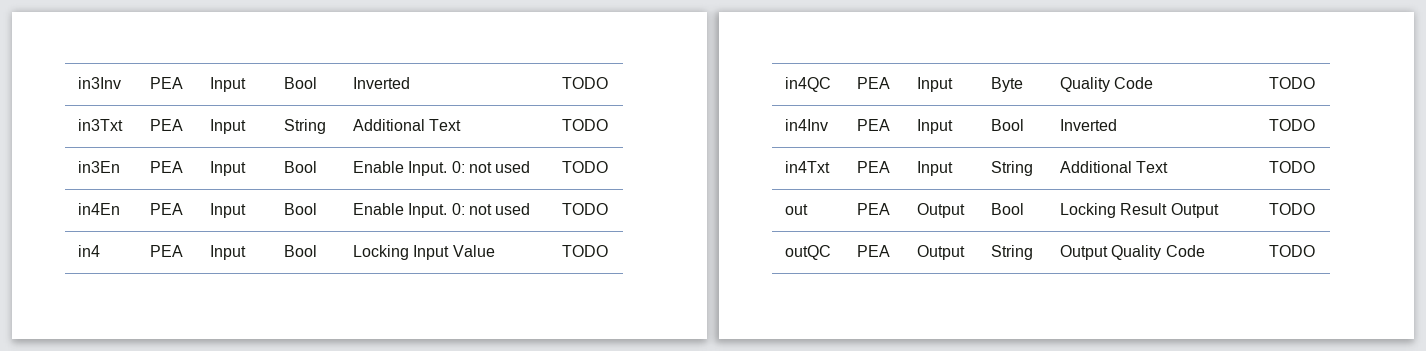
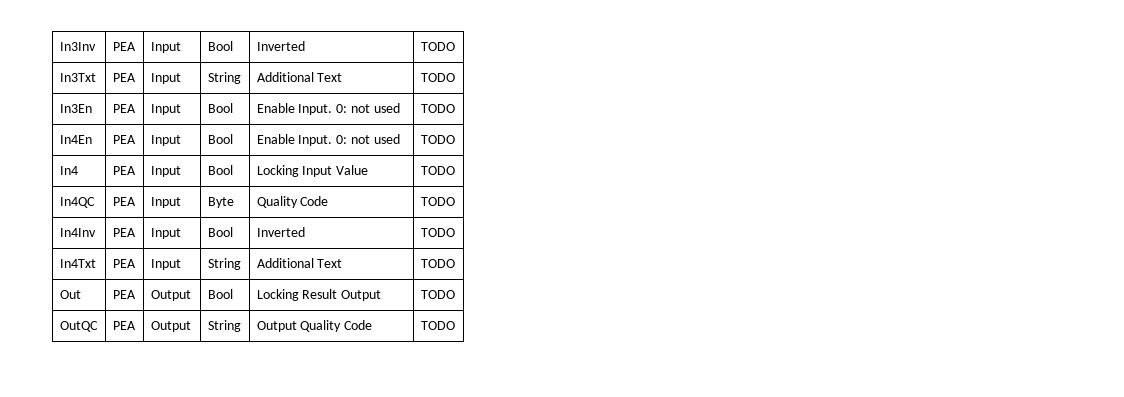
- in3Inv | PEA | Input | Bool | Inverted | TODO
- in3Txt | PEA | Input | String | Additional Text | TODO
- in3En | PEA | Input | Bool | Enable Input. 0: not used | TODO
- in4En | PEA | Input | Bool | Enable Input. 0: not used | TODO
- in4 | PEA | Input | Bool | Locking Input Value | TODO
+ In3Inv | PEA | Input | Bool | Inverted | TODO
+ In3Txt | PEA | Input | String | Additional Text | TODO
+ In3En | PEA | Input | Bool | Enable Input. 0: not used | TODO
+ In4En | PEA | Input | Bool | Enable Input. 0: not used | TODO
+ In4 | PEA | Input | Bool | Locking Input Value | TODO
- in4QC | PEA | Input | Byte | Quality Code | TODO
+ In4QC | PEA | Input | Byte | Quality Code | TODO
- in4Inv | PEA | Input | Bool | Inverted | TODO
- in4Txt | PEA | Input | String | Additional Text | TODO
- out | PEA | Output | Bool | Locking Result Output | TODO
+ In4Inv | PEA | Input | Bool | Inverted | TODO
+ In4Txt | PEA | Input | String | Additional Text | TODO
+ Out | PEA | Output | Bool | Locking Result Output | TODO
- outQC | PEA | Output | String | Output Quality Code | TODO
+ OutQC | PEA | Output | String | Output Quality Code | TODO

